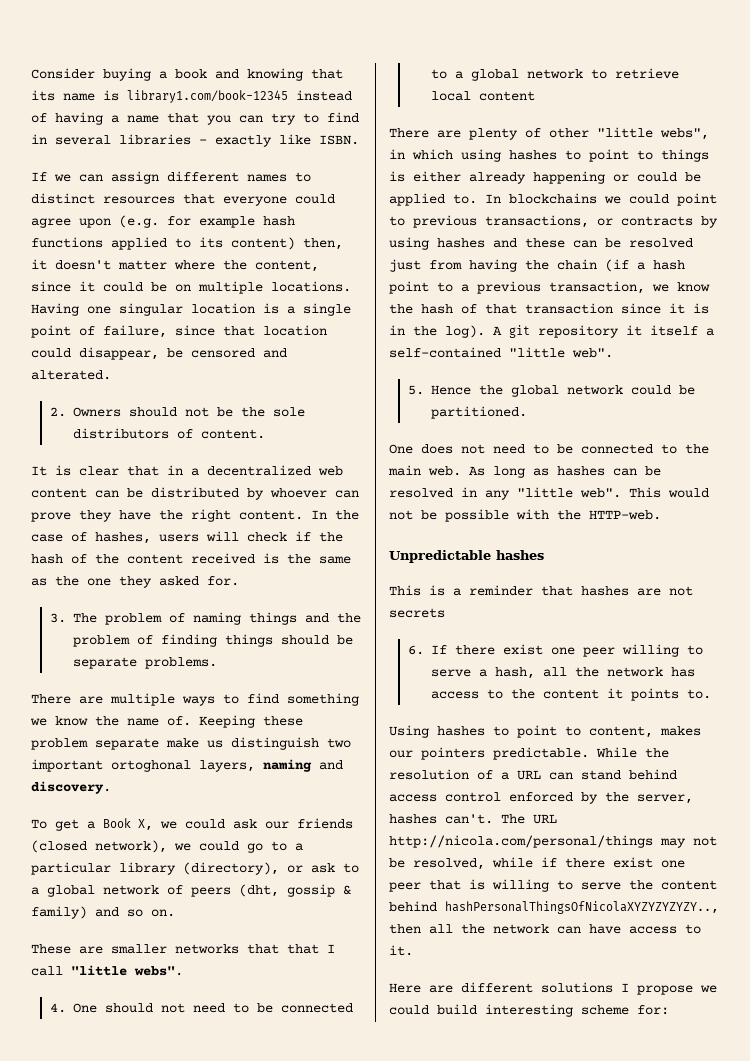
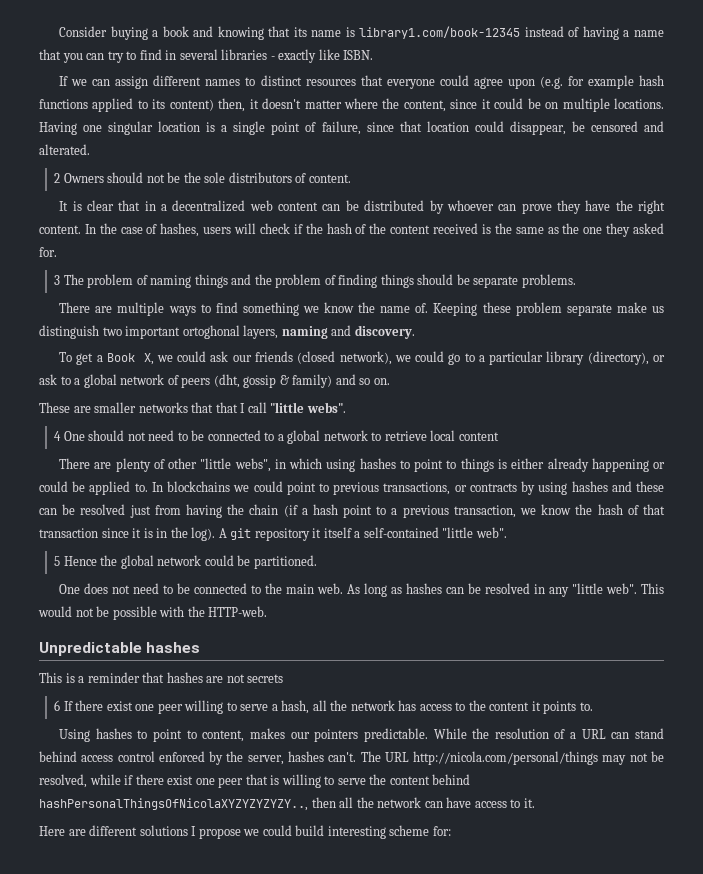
- 2. Owners should not be the sole distributors of content.
+ 2 Owners should not be the sole distributors of content.
- 3. The problem of naming things and the problem of finding things should be separate problems.
+ 3 The problem of naming things and the problem of finding things should be separate problems.
- 4. One should not need to be connected to a global network to retrieve local content
+ 4 One should not need to be connected to a global network to retrieve local content
- 5. Hence the global network could be partitioned.
+ 5 Hence the global network could be partitioned.
- 6. If there exist one peer willing to serve a hash, all the network has access to the content it points to.
+ 6 If there exist one peer willing to serve a hash, all the network has access to the content it points to.

